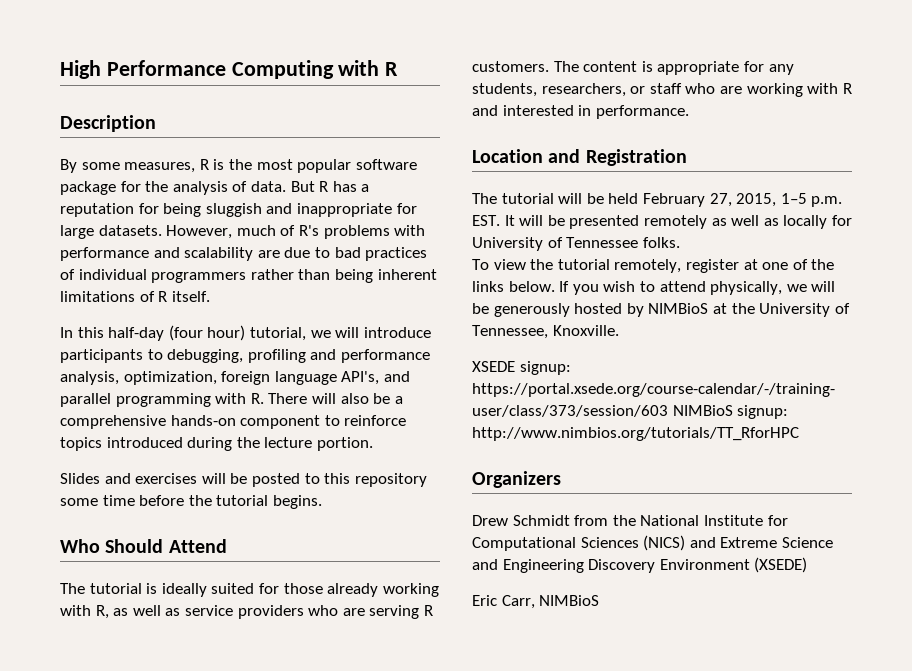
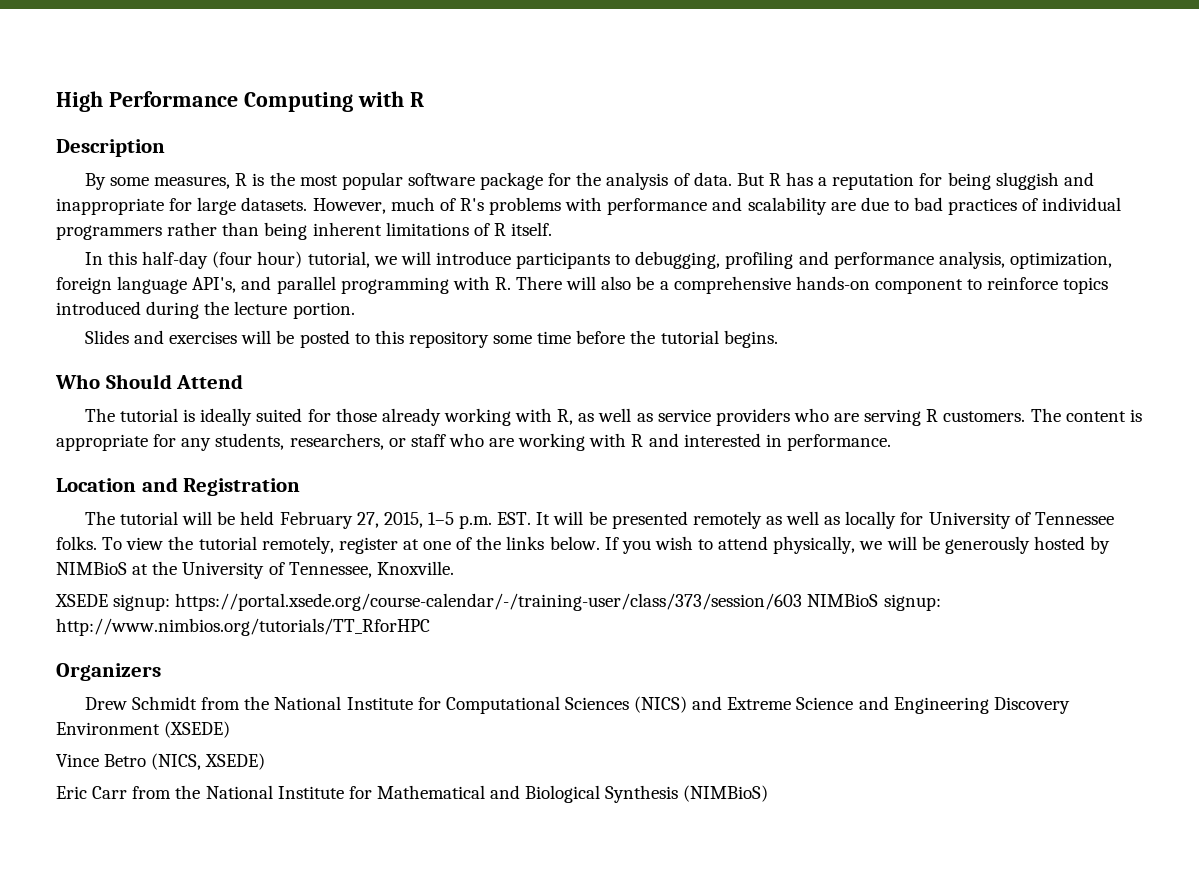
- The tutorial will be held February 27, 2015, 1–5 p.m. EST. It will be presented remotely as well as locally for University of Tennessee folks.
- To view the tutorial remotely, register at one of the links below.
+ The tutorial will be held February 27, 2015, 1–5 p.m. EST. It will be presented remotely as well as locally for University of Tennessee folks. To view the tutorial remotely, register at one of the links below.
- Eric Carr, NIMBioS
+ Vince Betro (NICS, XSEDE)
+ Eric Carr from the National Institute for Mathematical and Biological Synthesis (NIMBioS)

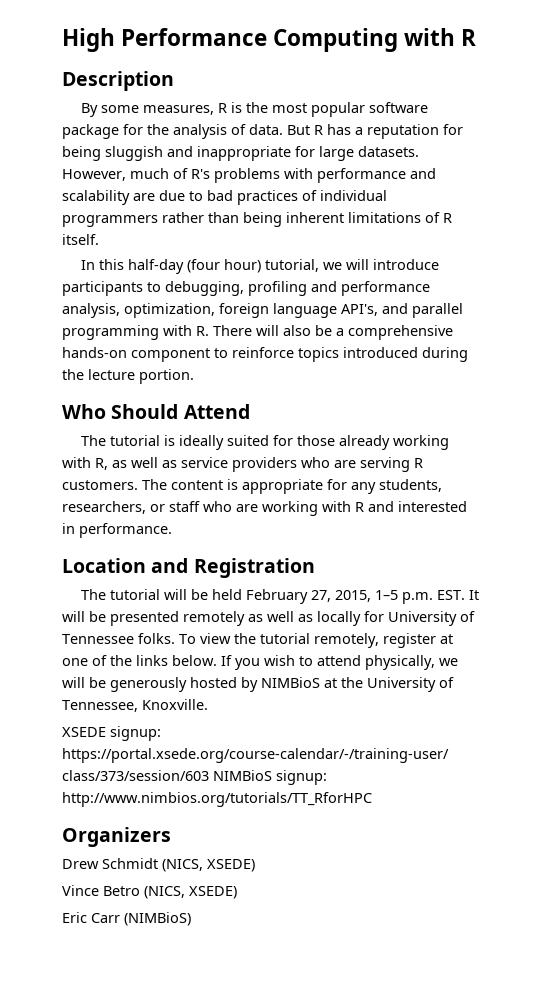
- Slides and exercises will be posted to this repository some time before the tutorial begins.
- Drew Schmidt from the National Institute for Computational Sciences (NICS) and Extreme Science and Engineering Discovery Environment (XSEDE)
+ Drew Schmidt (NICS, XSEDE)
- Eric Carr from the National Institute for Mathematical and Biological Synthesis (NIMBioS)
+ Eric Carr (NIMBioS)

